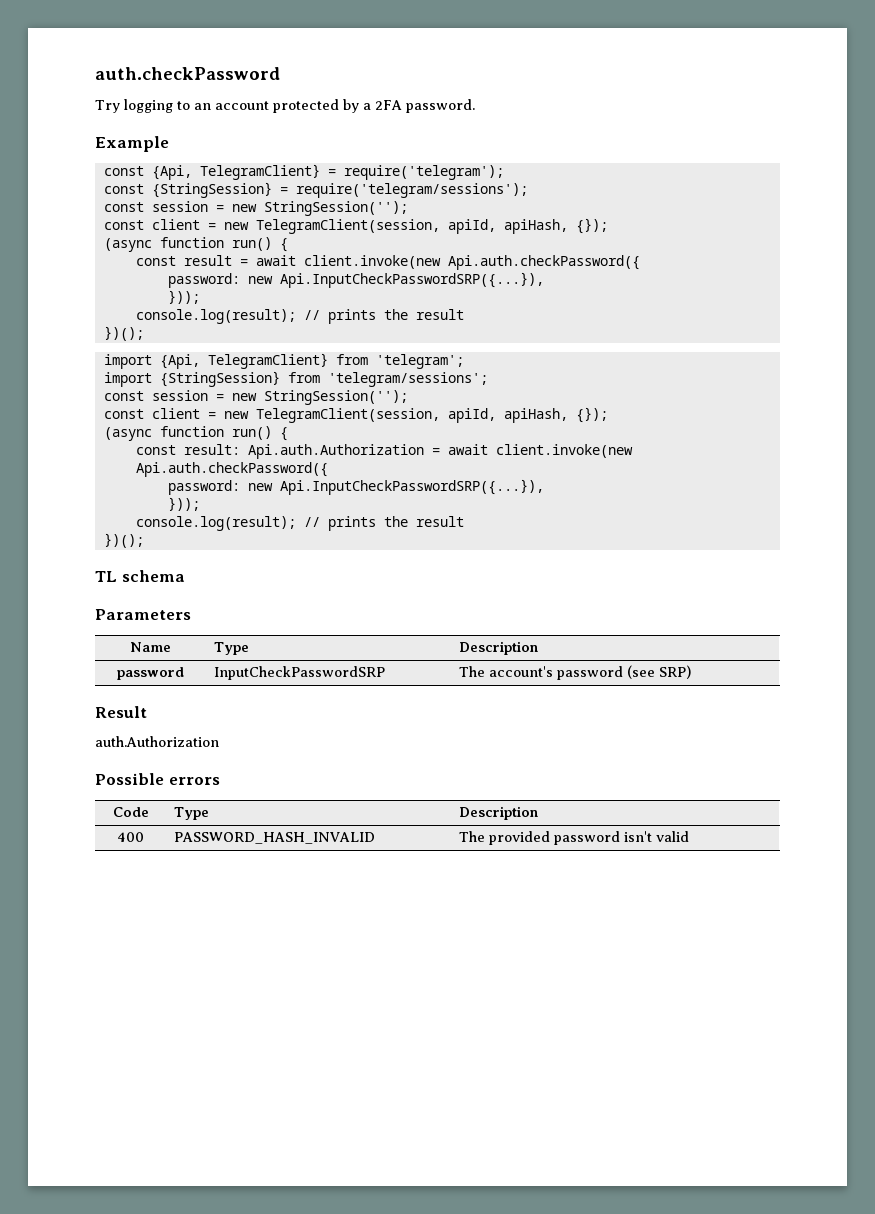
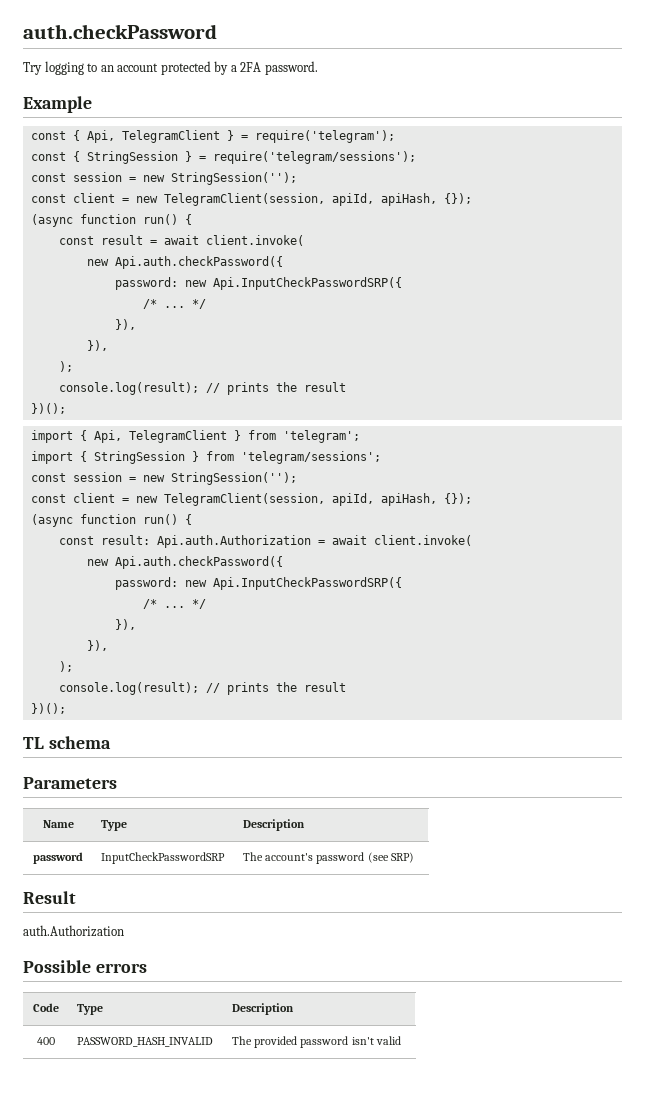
- const {Api, TelegramClient} = require('telegram');
+ const { Api, TelegramClient } = require('telegram');
- const {StringSession} = require('telegram/sessions');
+ const { StringSession } = require('telegram/sessions');
- const result = await client.invoke(new Api.auth.checkPassword({
- password: new Api.InputCheckPasswordSRP({...}),
- }));
+ const result = await client.invoke(
+ new Api.auth.checkPassword({
+ password: new Api.InputCheckPasswordSRP({
+ /* ... */
+ }),
+ }),
+ );
- import {Api, TelegramClient} from 'telegram';
+ import { Api, TelegramClient } from 'telegram';
- import {StringSession} from 'telegram/sessions';
+ import { StringSession } from 'telegram/sessions';
- const result: Api.auth.Authorization = await client.invoke(new Api.auth.checkPassword({
- password: new Api.InputCheckPasswordSRP({...}),
- }));
+ const result: Api.auth.Authorization = await client.invoke(
+ new Api.auth.checkPassword({
+ password: new Api.InputCheckPasswordSRP({
+ /* ... */
+ }),
+ }),
+ );

